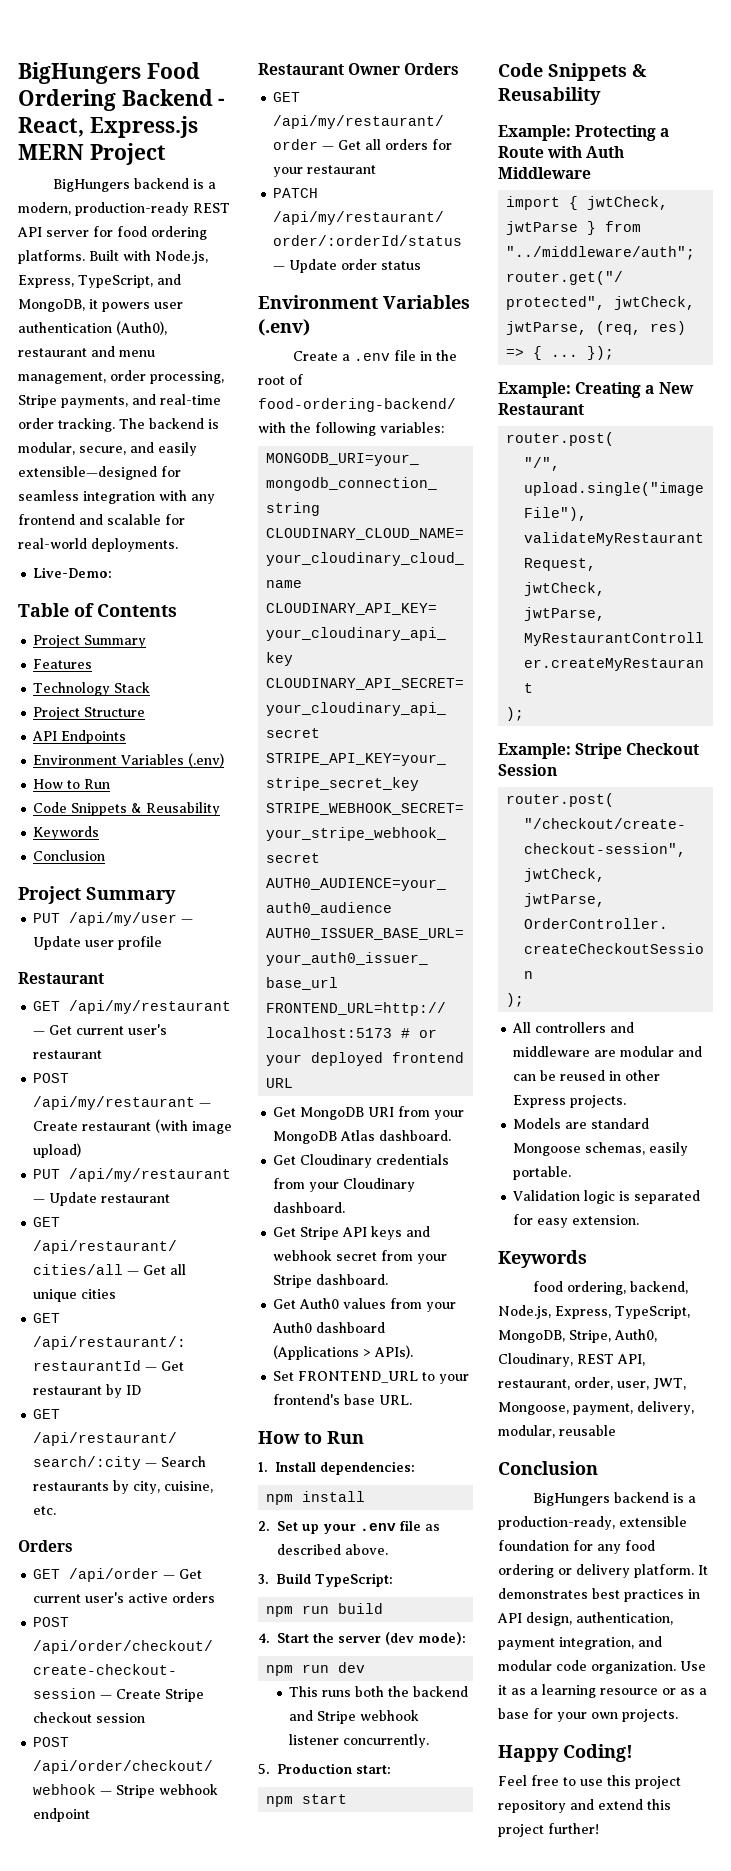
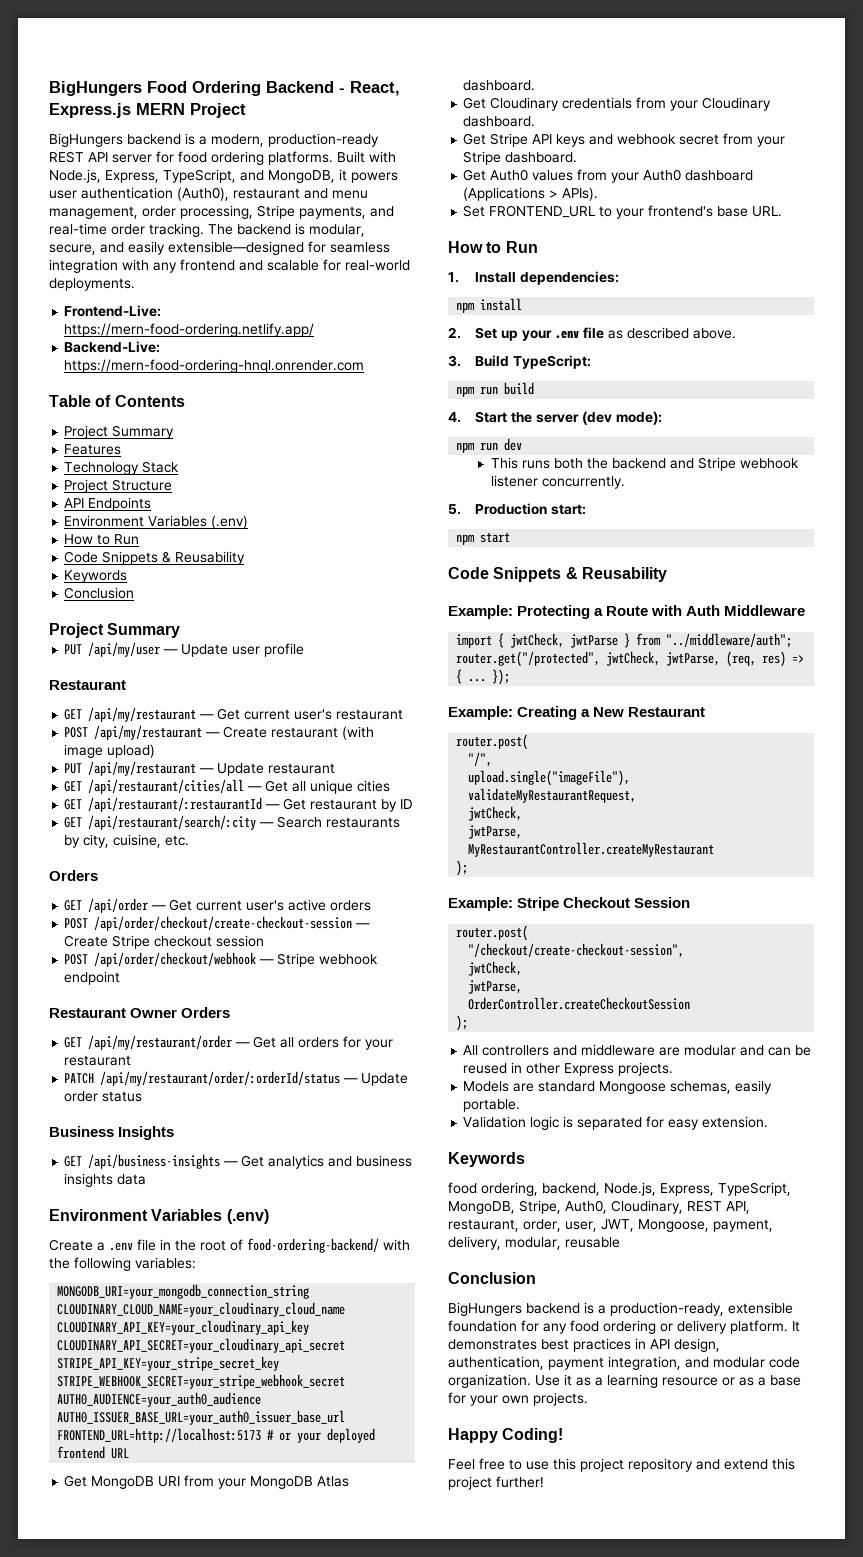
- Live-Demo:
+ Frontend-Live: https://mern-food-ordering.netlify.app/
+ Backend-Live: https://mern-food-ordering-hnql.onrender.com
+ Business Insights
+ GET /api/business-insights — Get analytics and business insights data

